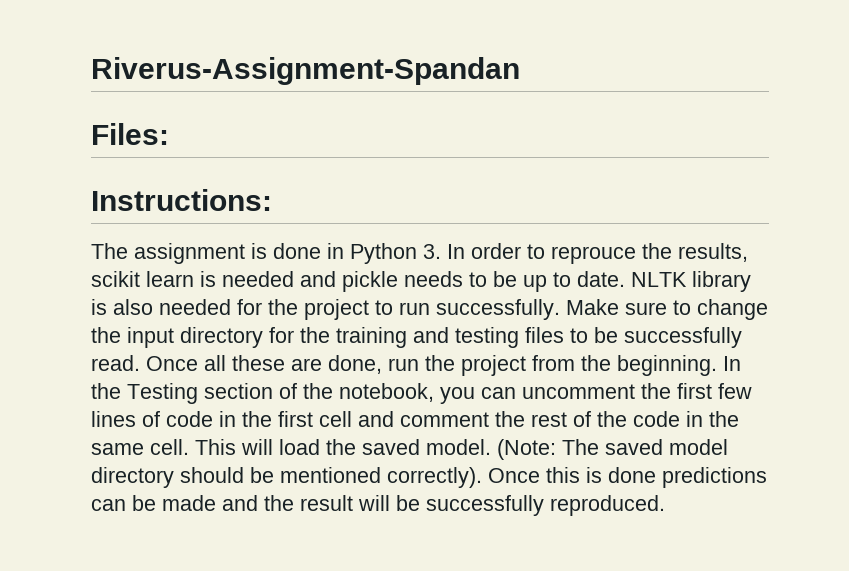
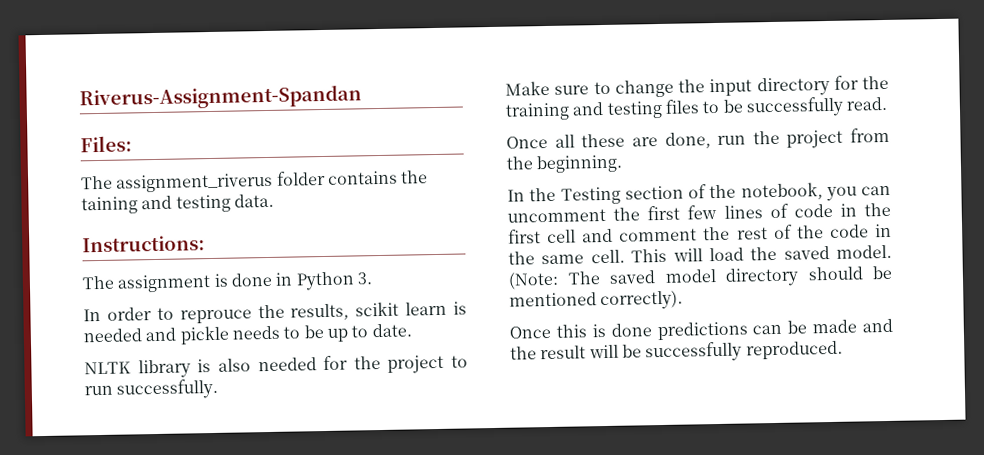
+ The assignment_riverus folder contains the taining and testing data.
- The assignment is done in Python 3. In order to reprouce the results, scikit learn is needed and pickle needs to be up to date. NLTK library is also needed for the project to run successfully. Make sure to change the input directory for the training and testing files to be successfully read. Once all these are done, run the project from the beginning. In the Testing section of the notebook, you can uncomment the first few lines of code in the first cell and comment the rest of the code in the same cell.
+ The assignment is done in Python 3.
+ In order to reprouce the results, scikit learn is needed and pickle needs to be up to date.
+ NLTK library is also needed for the project to run successfully.
+ Make sure to change the input directory for the training and testing files to be successfully read.
+ Once all these are done, run the project from the beginning.
+ In the Testing section of the notebook, you can uncomment the first few lines of code in the first cell and comment the rest of the code in the same cell.
- (Note: The saved model directory should be mentioned correctly). Once this is done predictions can be made and the result will be successfully reproduced.
+ (Note: The saved model directory should be mentioned correctly).
+ Once this is done predictions can be made and the result will be successfully reproduced.

